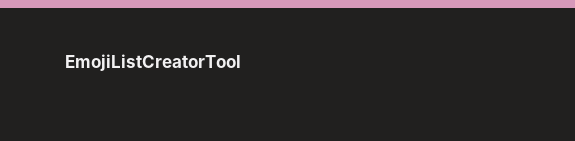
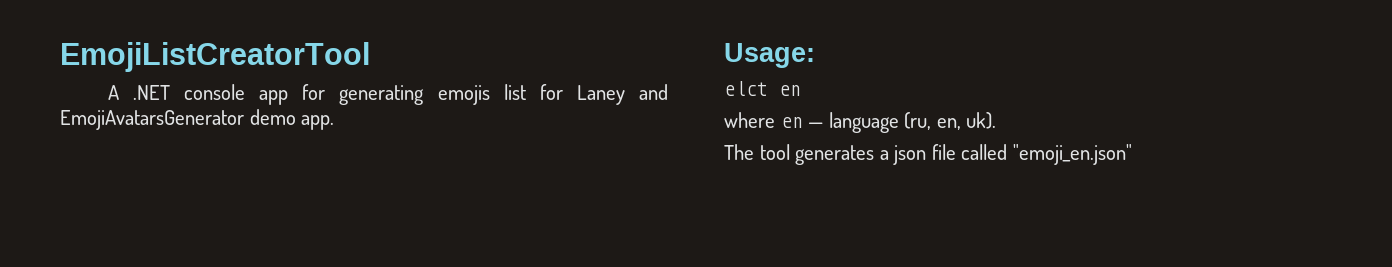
+ A .NET console app for generating emojis list for Laney and EmojiAvatarsGenerator demo app.
+ Usage:
+ elct en
+ where en — language (ru, en, uk).
+ The tool generates a json file called "emoji_en.json"

